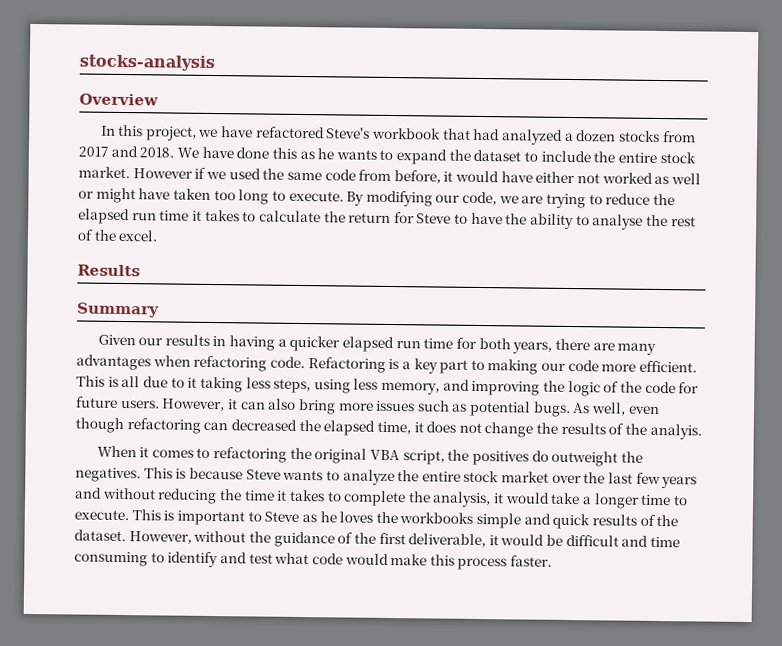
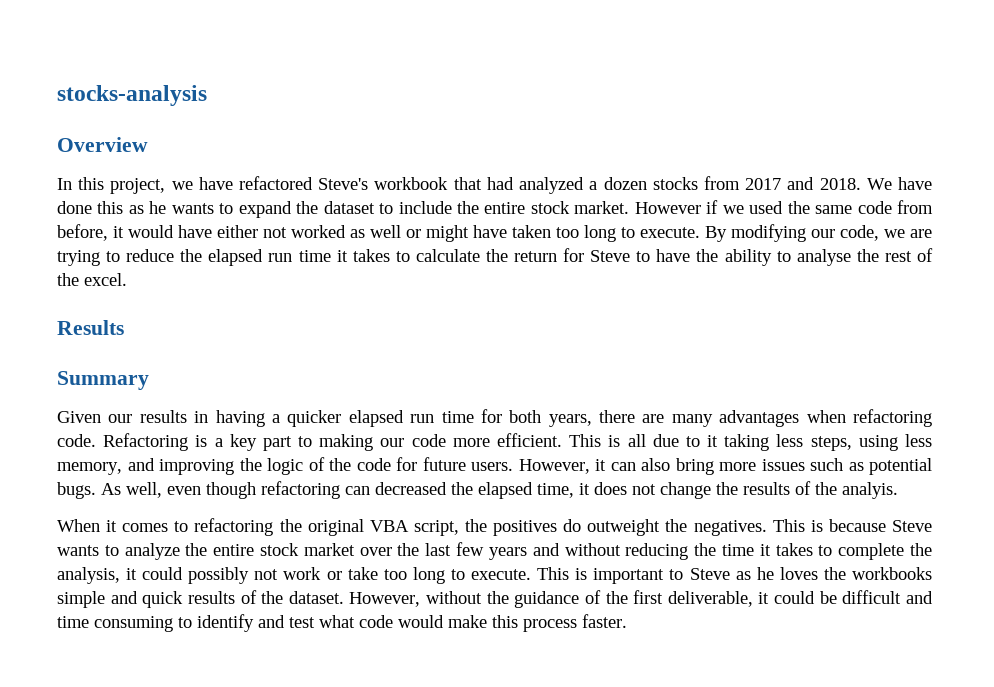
- This is because Steve wants to analyze the entire stock market over the last few years and without reducing the time it takes to complete the analysis, it would take a longer time to execute.
+ This is because Steve wants to analyze the entire stock market over the last few years and without reducing the time it takes to complete the analysis, it could possibly not work or take too long to execute.
- However, without the guidance of the first deliverable, it would be difficult and time consuming to identify and test what code would make this process faster.
+ However, without the guidance of the first deliverable, it could be difficult and time consuming to identify and test what code would make this process faster.

